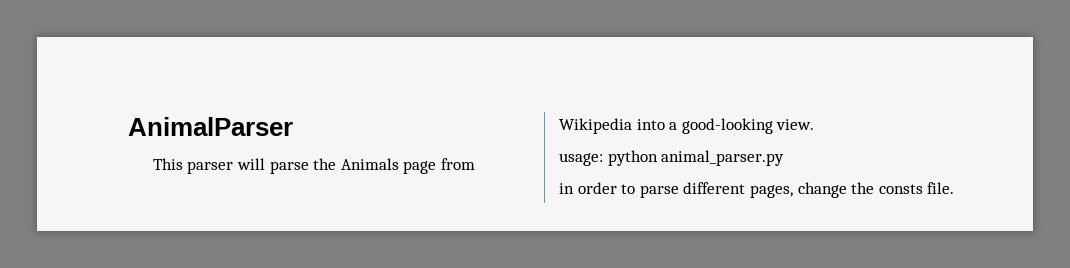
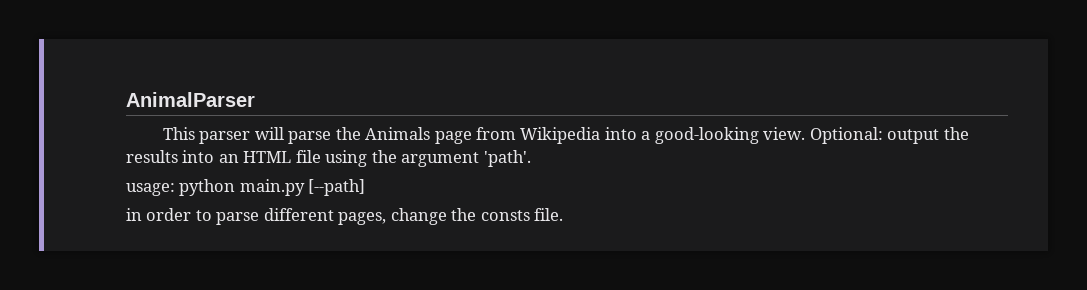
+ Optional: output the results into an HTML file using the argument 'path'.
- usage: python animal_parser.py
+ usage: python main.py [--path]

